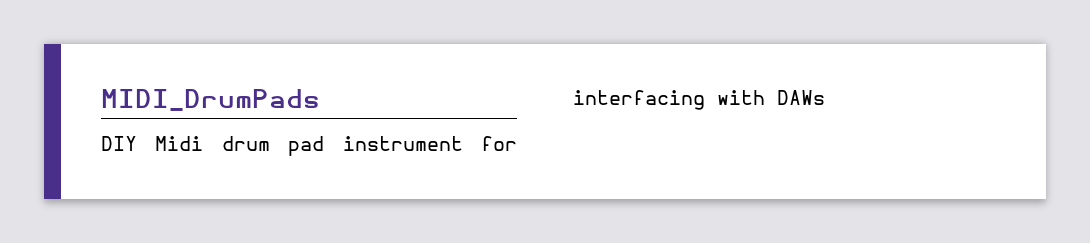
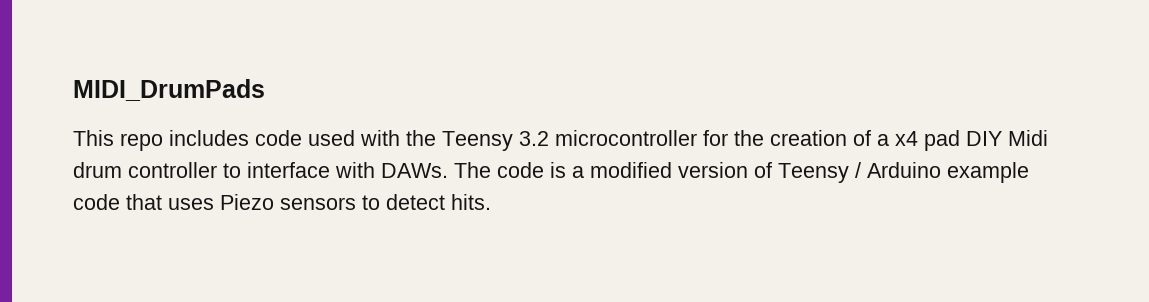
- DIY Midi drum pad instrument for interfacing with DAWs
+ This repo includes code used with the Teensy 3.2 microcontroller for the creation of a x4 pad DIY Midi drum controller to interface with DAWs. The code is a modified version of Teensy / Arduino example code that uses Piezo sensors to detect hits.

